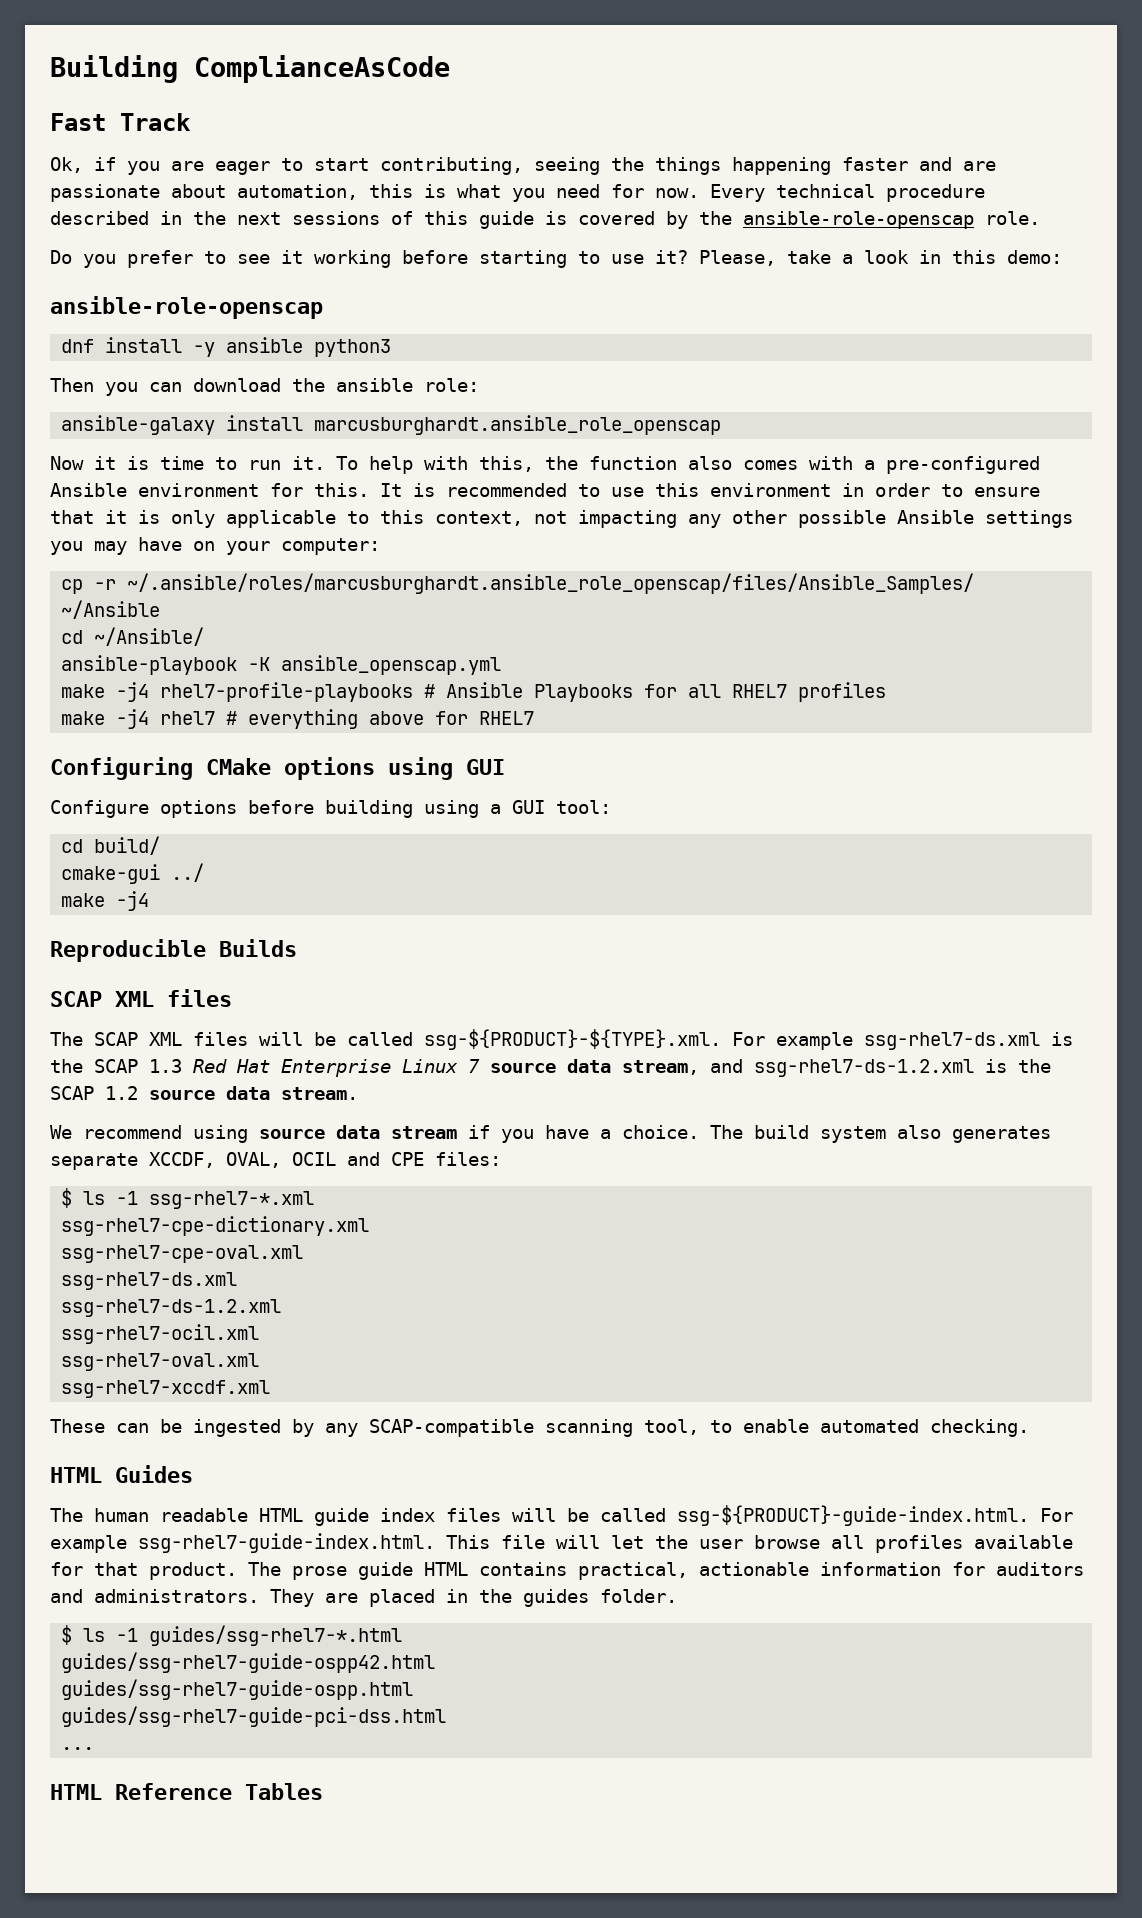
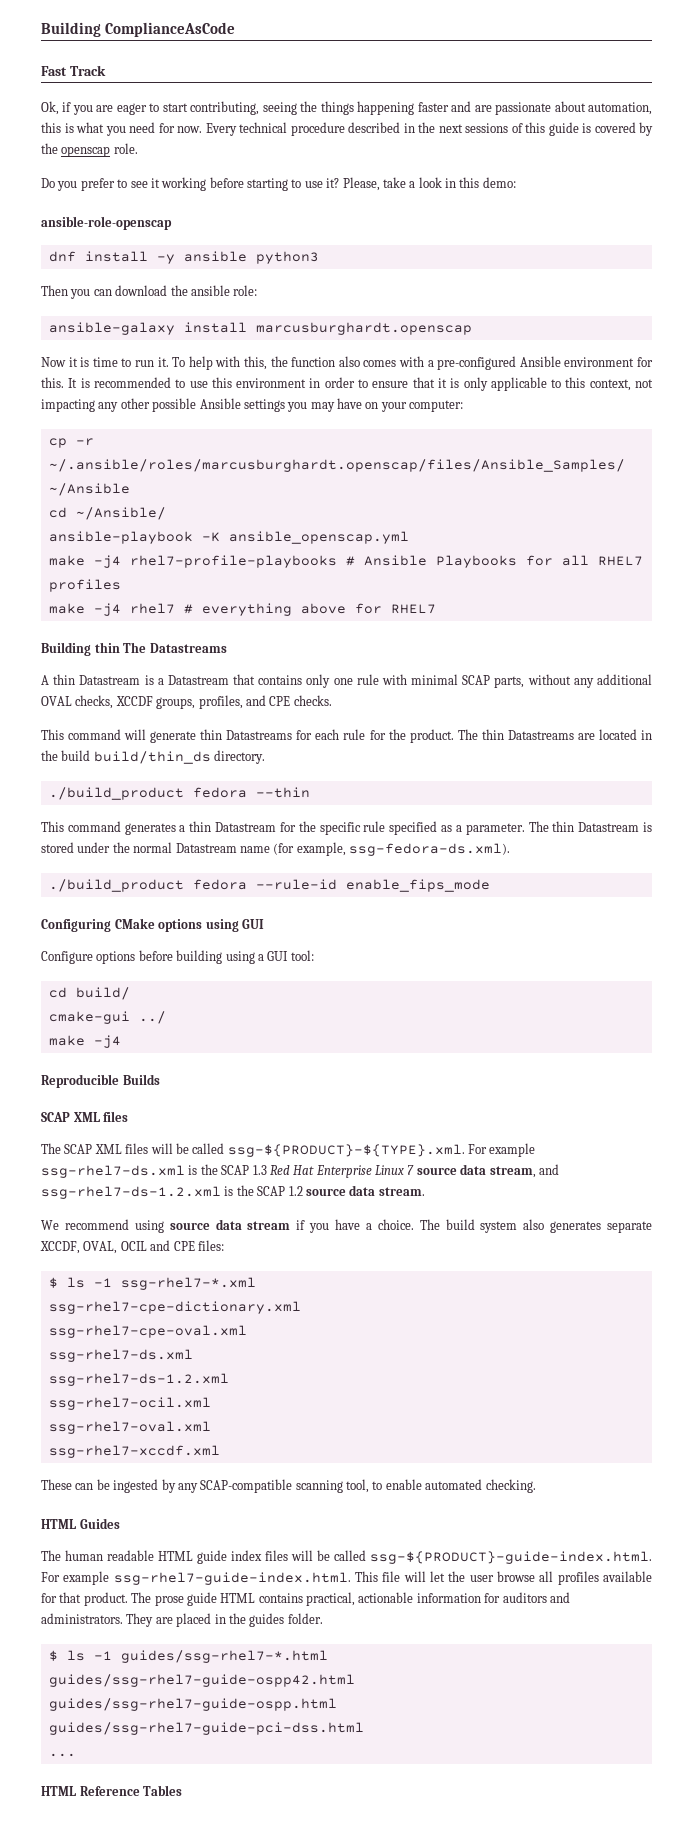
- Every technical procedure described in the next sessions of this guide is covered by the ansible-role-openscap role.
+ Every technical procedure described in the next sessions of this guide is covered by the openscap role.
- ansible-galaxy install marcusburghardt.ansible_role_openscap
+ ansible-galaxy install marcusburghardt.openscap
- cp -r ~/.ansible/roles/marcusburghardt.ansible_role_openscap/files/Ansible_Samples/ ~/Ansible
+ cp -r ~/.ansible/roles/marcusburghardt.openscap/files/Ansible_Samples/ ~/Ansible
+ Building thin The Datastreams
+ A thin Datastream is a Datastream that contains only one rule with minimal SCAP parts, without any additional OVAL checks, XCCDF groups, profiles, and CPE checks.
+ This command will generate thin Datastreams for each rule for the product. The thin Datastreams are located in the build build/thin_ds directory.
+ ./build_product fedora --thin
+ This command generates a thin Datastream for the specific rule specified as a parameter. The thin Datastream is stored under the normal Datastream name (for example, ssg-fedora-ds.xml).
+ ./build_product fedora --rule-id enable_fips_mode

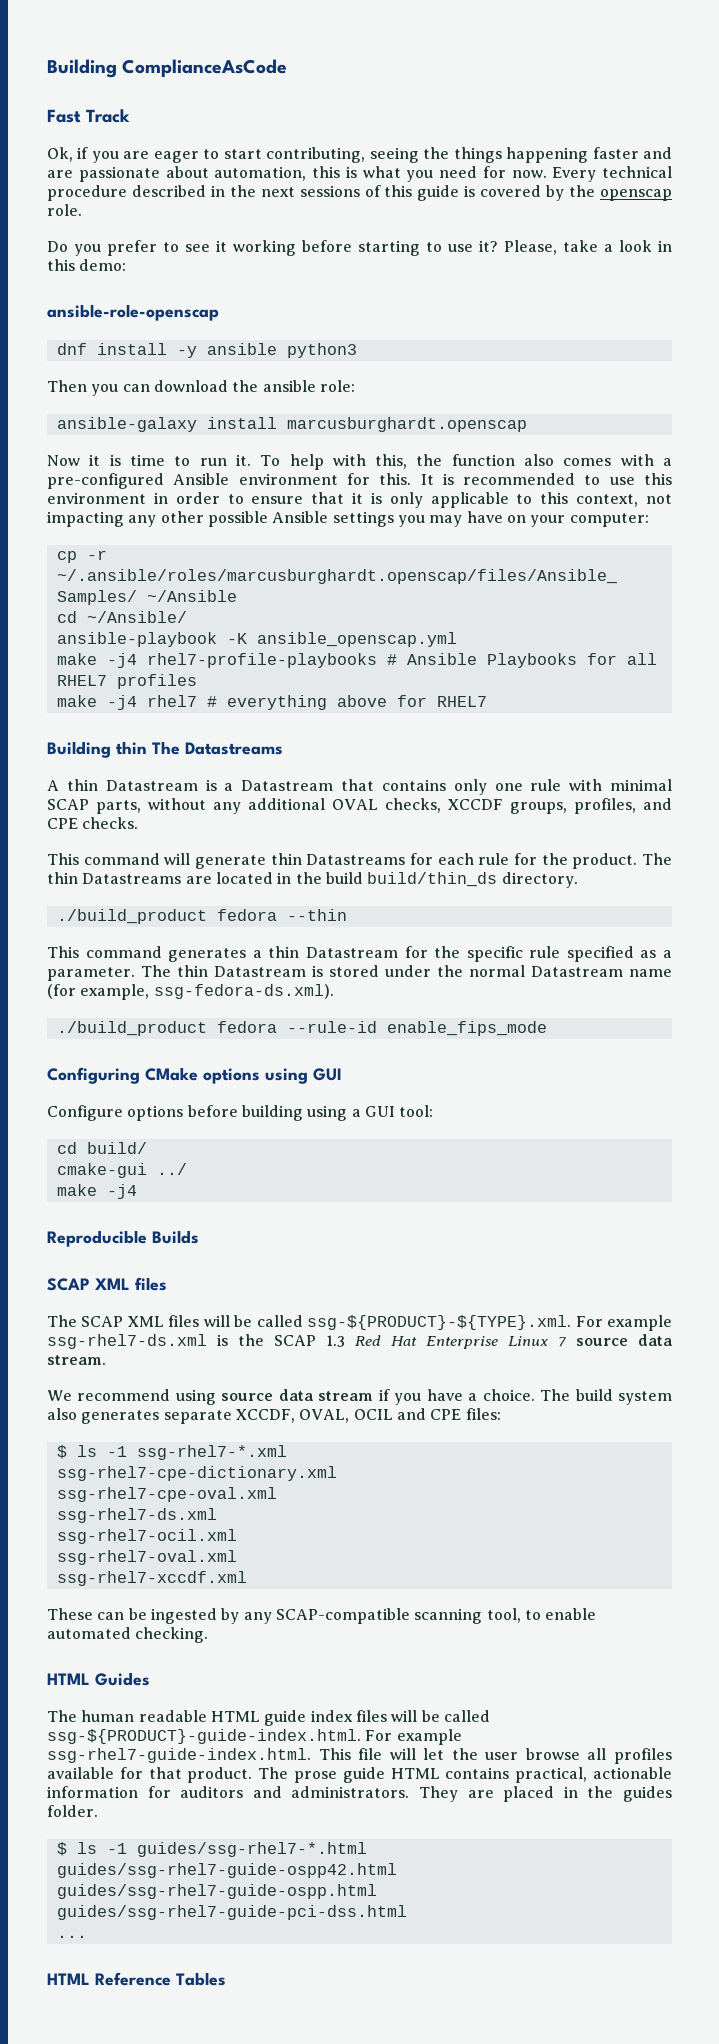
- The SCAP XML files will be called ssg-${PRODUCT}-${TYPE}.xml. For example ssg-rhel7-ds.xml is the SCAP 1.3 Red Hat Enterprise Linux 7 source data stream, and ssg-rhel7-ds-1.2.xml is the SCAP 1.2 source data stream.
+ The SCAP XML files will be called ssg-${PRODUCT}-${TYPE}.xml. For example ssg-rhel7-ds.xml is the SCAP 1.3 Red Hat Enterprise Linux 7 source data stream.
  ssg-rhel7-cpe-oval.xml
  ssg-rhel7-ds.xml
- ssg-rhel7-ds-1.2.xml

